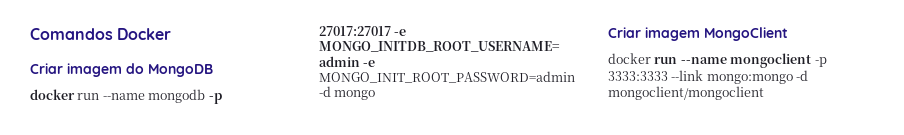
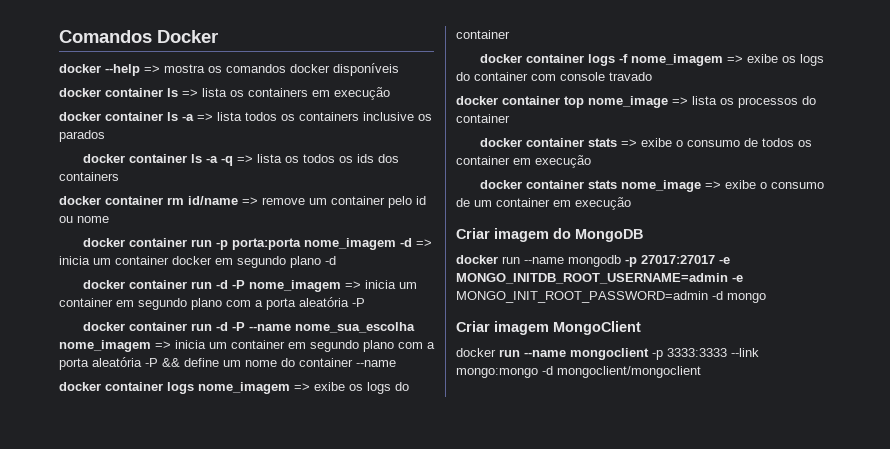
+ docker --help => mostra os comandos docker disponíveis
+ docker container ls => lista os containers em execução
+ docker container ls -a => lista todos os containers inclusive os parados
+ docker container ls -a -q => lista os todos os ids dos containers
+ docker container rm id/name => remove um container pelo id ou nome
+ docker container run -p porta:porta nome_imagem -d => inicia um container docker em segundo plano -d
+ docker container run -d -P nome_imagem => inicia um container em segundo plano com a porta aleatória -P
+ docker container run -d -P --name nome_sua_escolha nome_imagem => inicia um container em segundo plano com a porta aleatória -P && define um nome do container --name
+ docker container logs nome_imagem => exibe os logs do container
+ docker container logs -f nome_imagem => exibe os logs do container com console travado
+ docker container top nome_image => lista os processos do container
+ docker container stats => exibe o consumo de todos os container em execução
+ docker container stats nome_image => exibe o consumo de um container em execução

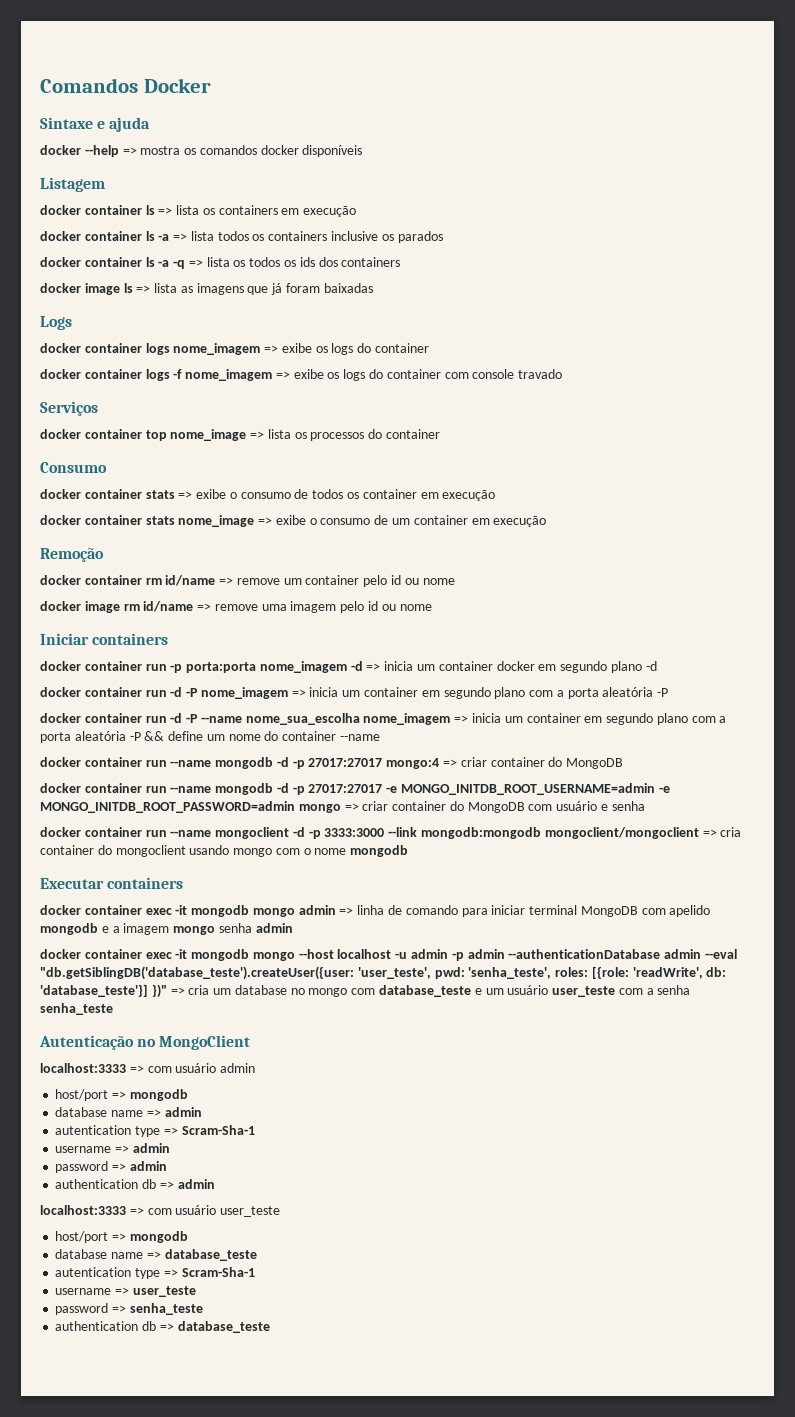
+ Sintaxe e ajuda
+ Listagem
+ docker image ls => lista as imagens que já foram baixadas
+ Logs
+ docker container logs nome_imagem => exibe os logs do container
+ docker container logs -f nome_imagem => exibe os logs do container com console travado
+ Serviços
+ docker container top nome_image => lista os processos do container
+ Consumo
+ docker container stats => exibe o consumo de todos os container em execução
+ docker container stats nome_image => exibe o consumo de um container em execução
+ Remoção
+ docker image rm id/name => remove uma imagem pelo id ou nome
+ Iniciar containers
- docker container logs nome_imagem => exibe os logs do container
- docker container logs -f nome_imagem => exibe os logs do container com console travado
- docker container top nome_image => lista os processos do container
- docker container stats => exibe o consumo de todos os container em execução
- docker container stats nome_image => exibe o consumo de um container em execução
- Criar imagem do MongoDB
+ docker container run --name mongodb -d -p 27017:27017 mongo:4 => criar container do MongoDB
- docker run --name mongodb -p 27017:27017 -e MONGO_INITDB_ROOT_USERNAME=admin -e MONGO_INIT_ROOT_PASSWORD=admin -d mongo
- Criar imagem MongoClient
- docker run --name mongoclient -p 3333:3333 --link mongo:mongo -d mongoclient/mongoclient
+ docker container run --name mongodb -d -p 27017:27017 -e MONGO_INITDB_ROOT_USERNAME=admin -e MONGO_INITDB_ROOT_PASSWORD=admin mongo => criar container do MongoDB com usuário e senha
+ docker container run --name mongoclient -d -p 3333:3000 --link mongodb:mongodb mongoclient/mongoclient => cria container do mongoclient usando mongo com o nome mongodb
+ Executar containers
+ docker container exec -it mongodb mongo admin => linha de comando para iniciar terminal MongoDB com apelido mongodb e a imagem mongo senha admin
+ docker container exec -it mongodb mongo --host localhost -u admin -p admin --authenticationDatabase admin --eval "db.getSiblingDB('database_teste').createUser({user: 'user_teste', pwd: 'senha_teste', roles: [{role: 'readWrite', db: 'database_teste'}] })" => cria um database no mongo com database_teste e um usuário user_teste com a senha senha_teste
+ Autenticação no MongoClient
+ localhost:3333 => com usuário admin
+ host/port => mongodb
+ database name => admin
+ autentication type => Scram-Sha-1
+ username => admin
+ password => admin
+ authentication db => admin
+ localhost:3333 => com usuário user_teste
+ host/port => mongodb
+ database name => database_teste
+ autentication type => Scram-Sha-1
+ username => user_teste
+ password => senha_teste
+ authentication db => database_teste

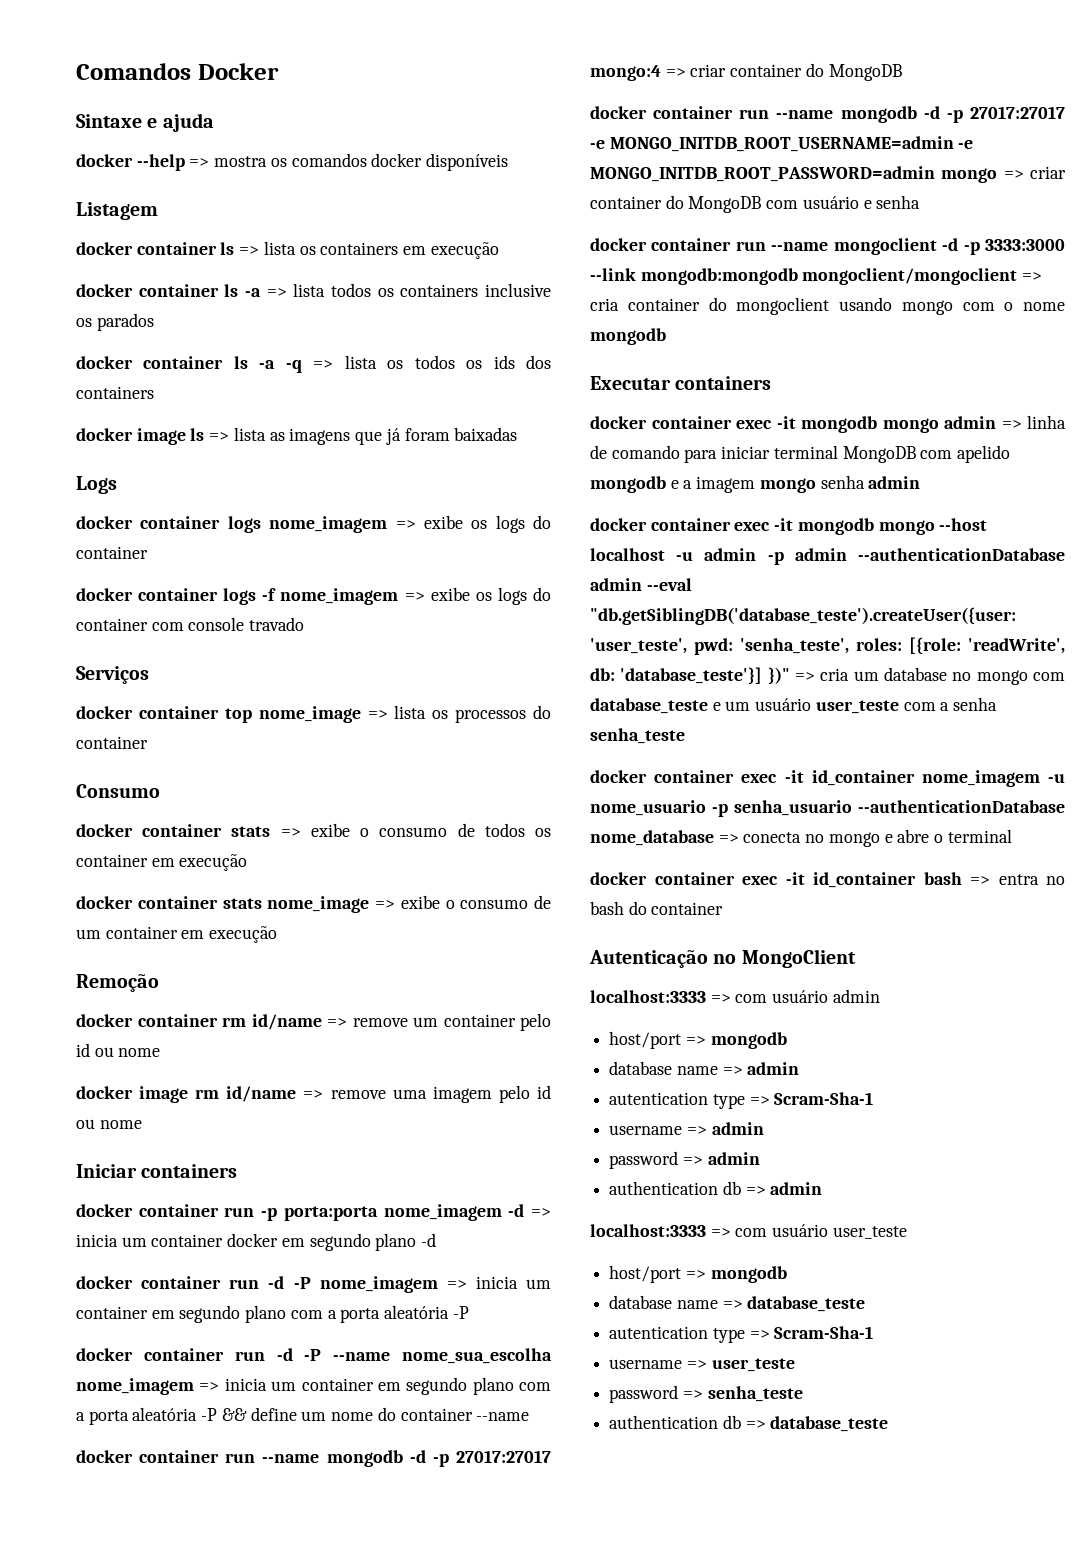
+ docker container exec -it id_container nome_imagem -u nome_usuario -p senha_usuario --authenticationDatabase nome_database => conecta no mongo e abre o terminal
+ docker container exec -it id_container bash => entra no bash do container

